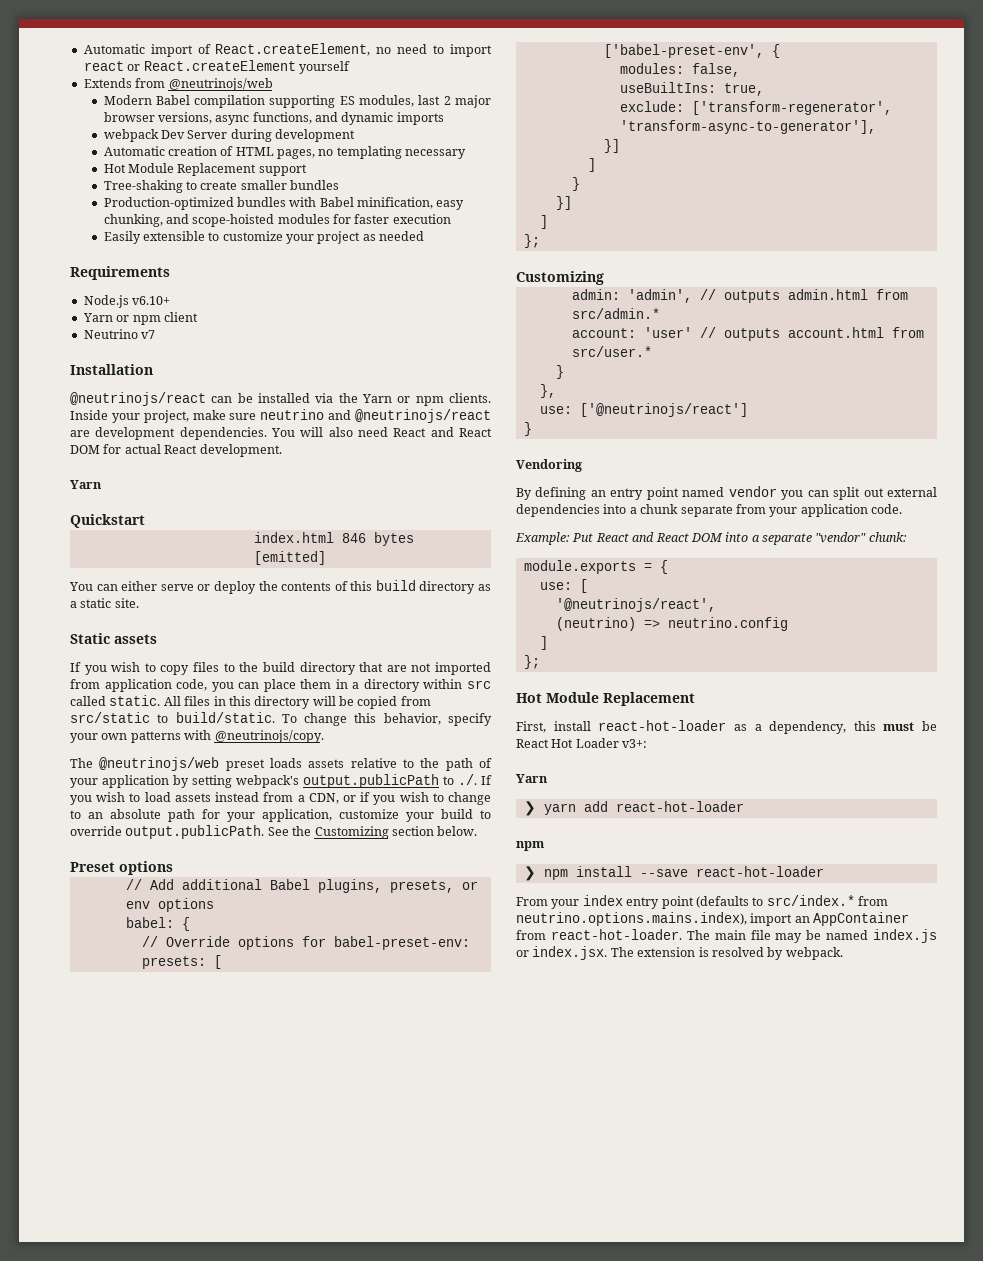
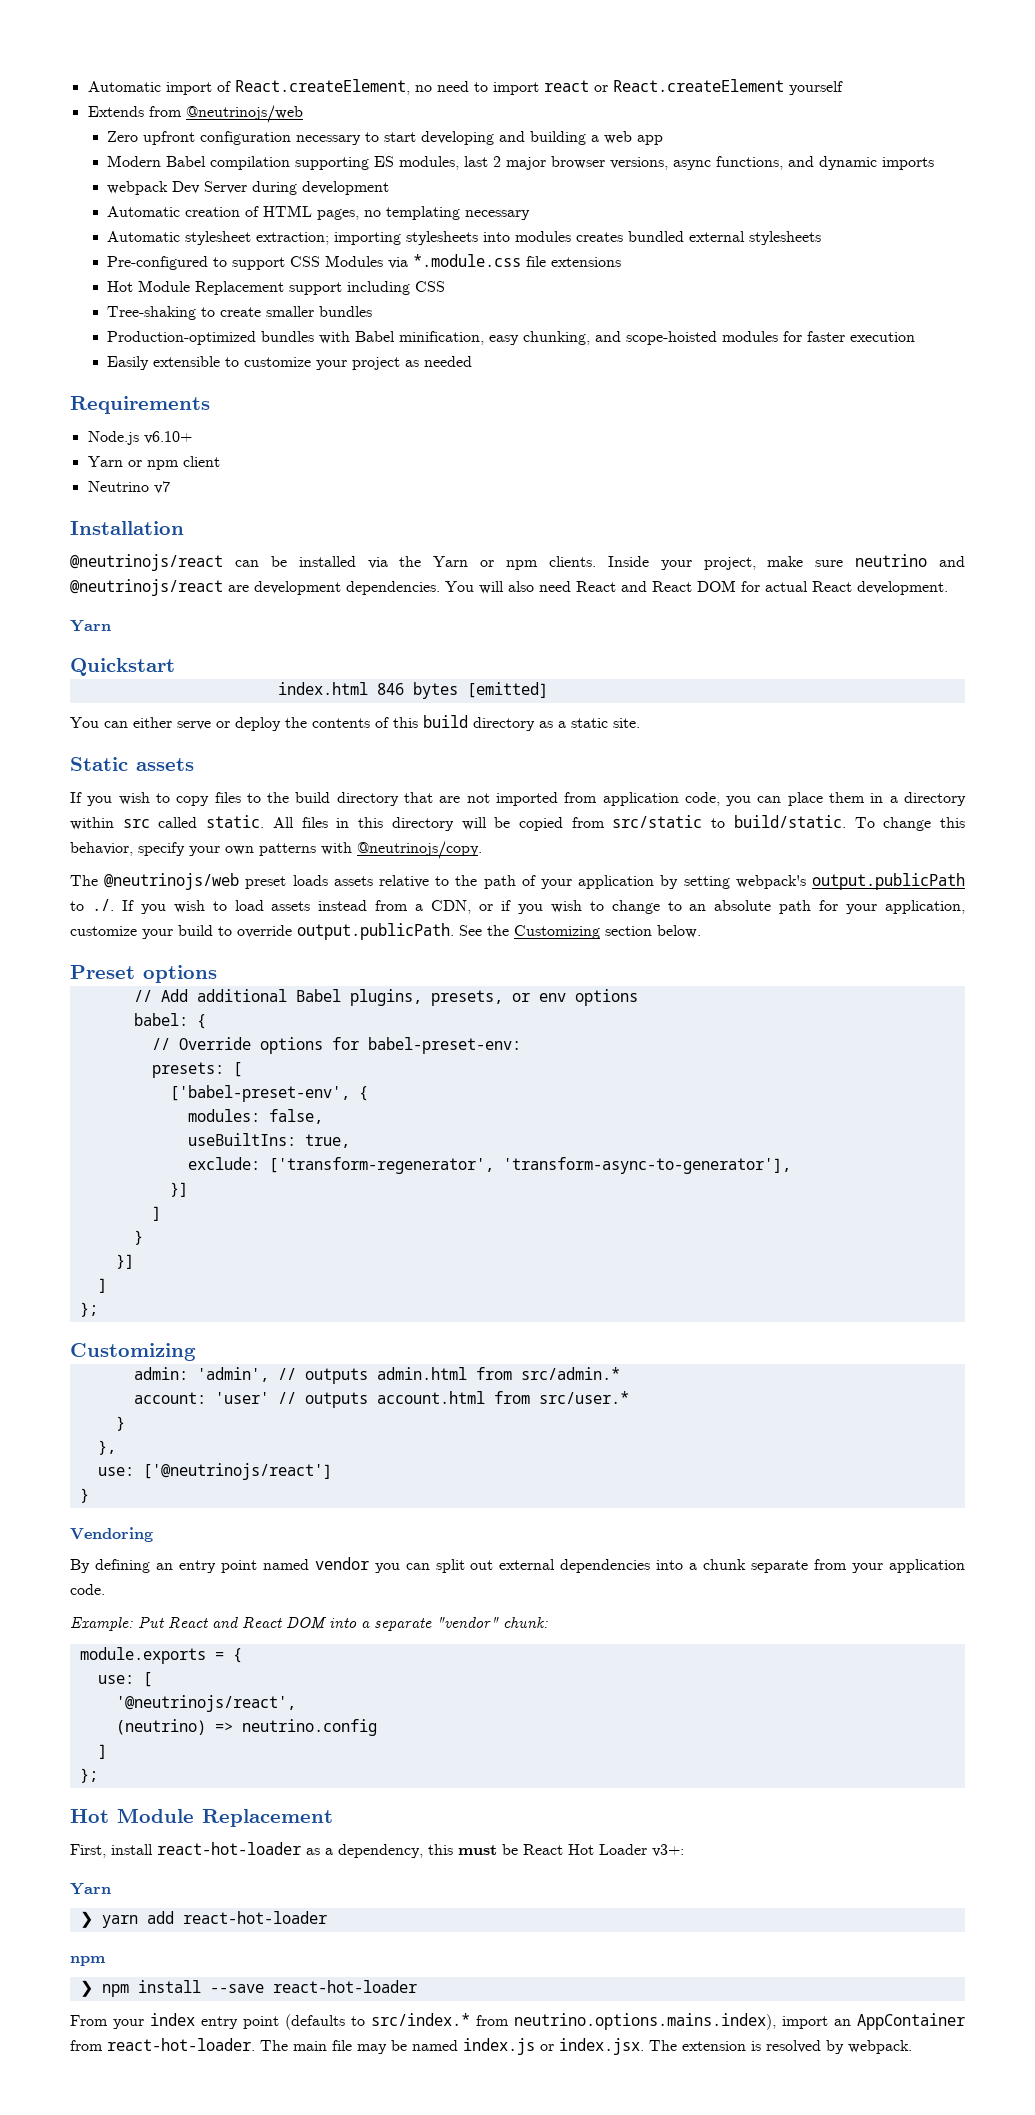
+ Zero upfront configuration necessary to start developing and building a web app
+ Automatic stylesheet extraction; importing stylesheets into modules creates bundled external stylesheets
+ Pre-configured to support CSS Modules via *.module.css file extensions
- Hot Module Replacement support
+ Hot Module Replacement support including CSS

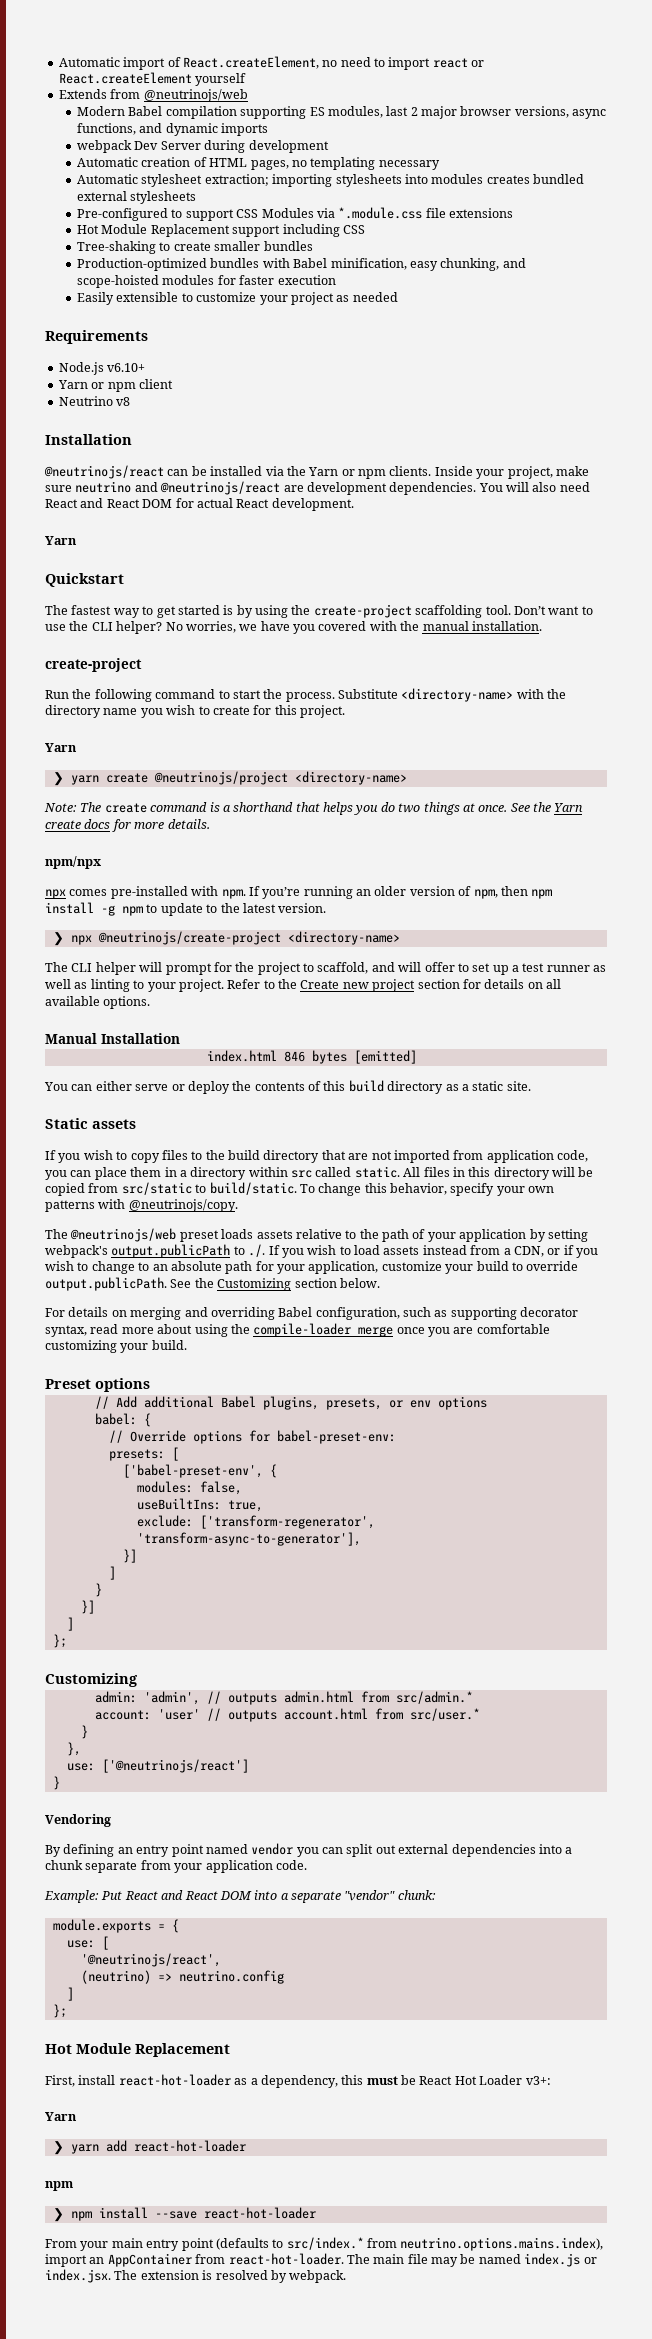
- Zero upfront configuration necessary to start developing and building a web app
- Neutrino v7
+ Neutrino v8
+ The fastest way to get started is by using the create-project scaffolding tool. Don’t want to use the CLI helper? No worries, we have you covered with the manual installation.
+ create-project
+ Run the following command to start the process. Substitute <directory-name> with the directory name you wish to create for this project.
+ Yarn
+ ❯ yarn create @neutrinojs/project <directory-name>
+ Note: The create command is a shorthand that helps you do two things at once. See the Yarn create docs for more details.
+ npm/npx
+ npx comes pre-installed with npm. If you’re running an older version of npm, then npm install -g npm to update to the latest version.
+ ❯ npx @neutrinojs/create-project <directory-name>
+ The CLI helper will prompt for the project to scaffold, and will offer to set up a test runner as well as linting to your project. Refer to the Create new project section for details on all available options.
+ Manual Installation
+ For details on merging and overriding Babel configuration, such as supporting decorator syntax, read more about using the compile-loader merge once you are comfortable customizing your build.
- From your index entry point (defaults to src/index.* from neutrino.options.mains.index), import an AppContainer from react-hot-loader.
+ From your main entry point (defaults to src/index.* from neutrino.options.mains.index), import an AppContainer from react-hot-loader.

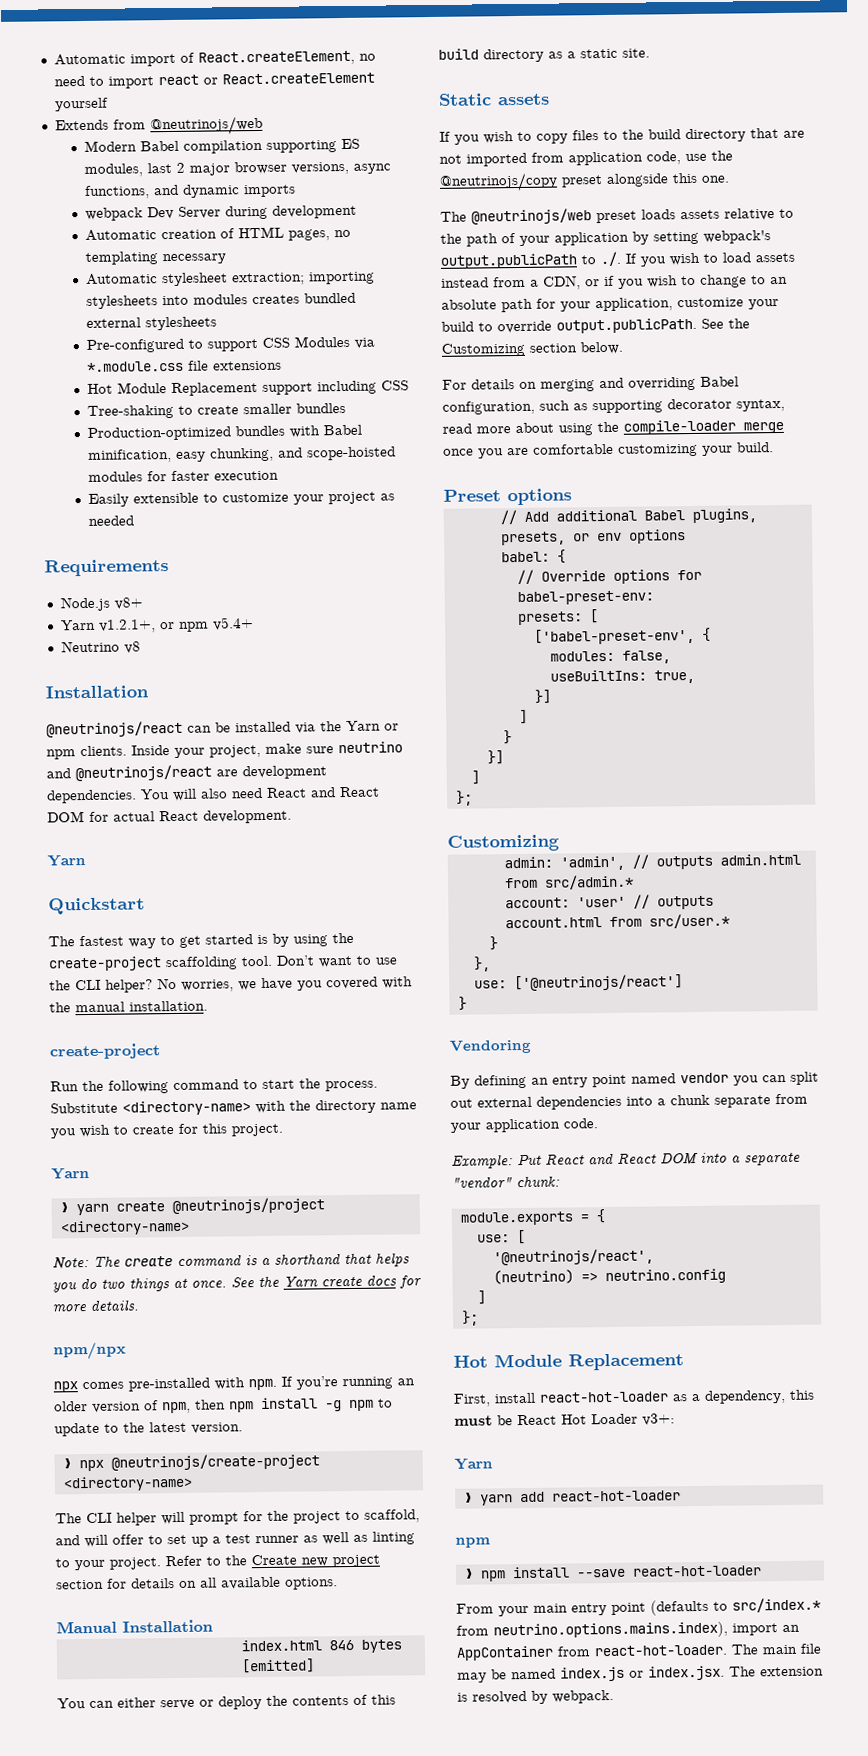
- Node.js v6.10+
- Yarn or npm client
+ Node.js v8+
+ Yarn v1.2.1+, or npm v5.4+
- If you wish to copy files to the build directory that are not imported from application code, you can place them in a directory within src called static. All files in this directory will be copied from src/static to build/static. To change this behavior, specify your own patterns with @neutrinojs/copy.
+ If you wish to copy files to the build directory that are not imported from application code, use the @neutrinojs/copy preset alongside this one.
- exclude: ['transform-regenerator', 'transform-async-to-generator'],

